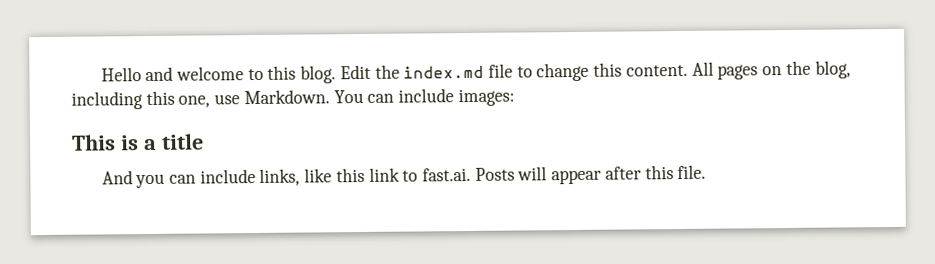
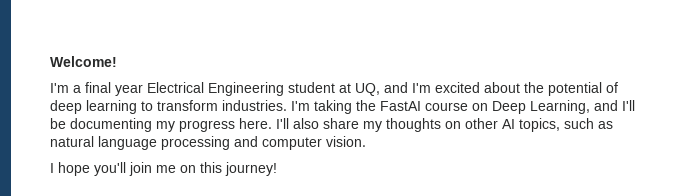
- Hello and welcome to this blog. Edit the index.md file to change this content. All pages on the blog, including this one, use Markdown. You can include images:
- This is a title
- And you can include links, like this link to fast.ai. Posts will appear after this file.
+ Welcome!
+ I'm a final year Electrical Engineering student at UQ, and I'm excited about the potential of deep learning to transform industries. I'm taking the FastAI course on Deep Learning, and I'll be documenting my progress here. I'll also share my thoughts on other AI topics, such as natural language processing and computer vision.
+ I hope you'll join me on this journey!

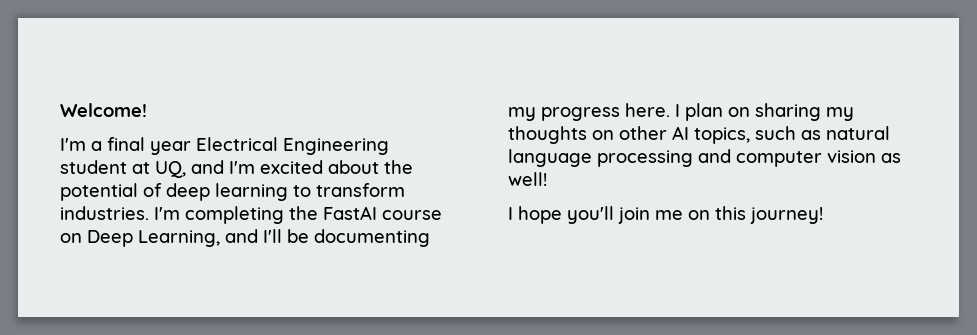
- I'm taking the FastAI course on Deep Learning, and I'll be documenting my progress here.
+ I'm completing the FastAI course on Deep Learning, and I'll be documenting my progress here.
- I'll also share my thoughts on other AI topics, such as natural language processing and computer vision.
+ I plan on sharing my thoughts on other AI topics, such as natural language processing and computer vision as well!

